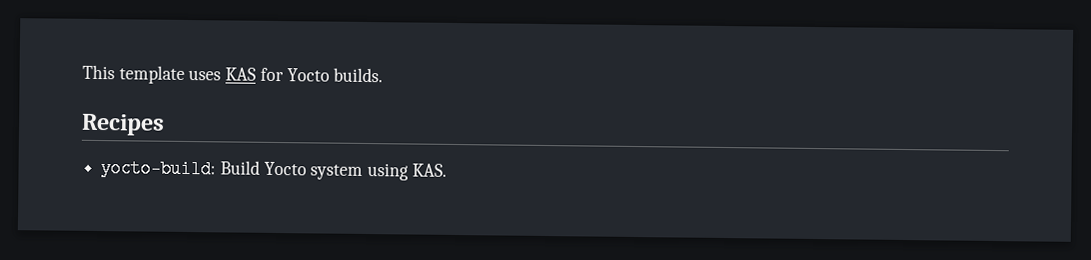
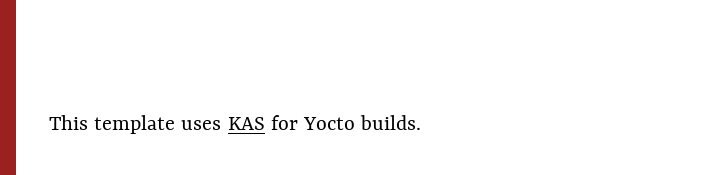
- Recipes
- yocto-build: Build Yocto system using KAS.

